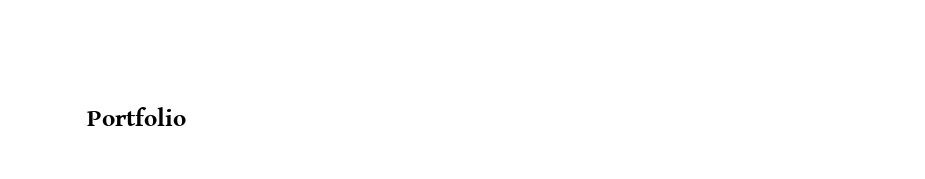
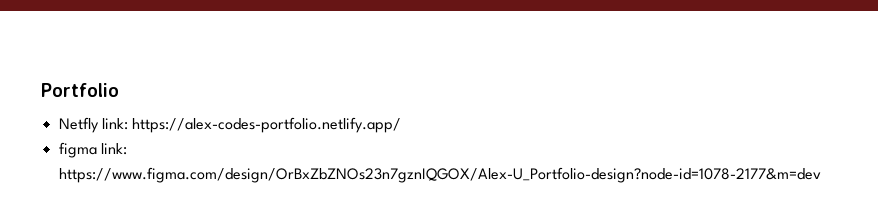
+ Netfly link: https://alex-codes-portfolio.netlify.app/
+ figma link: https://www.figma.com/design/OrBxZbZNOs23n7gznIQGOX/Alex-U_Portfolio-design?node-id=1078-2177&m=dev

